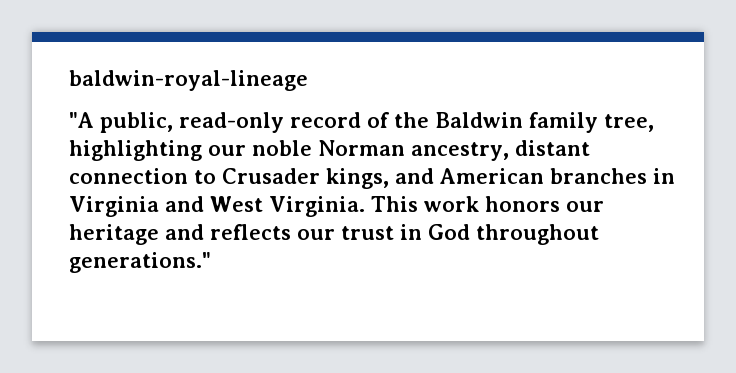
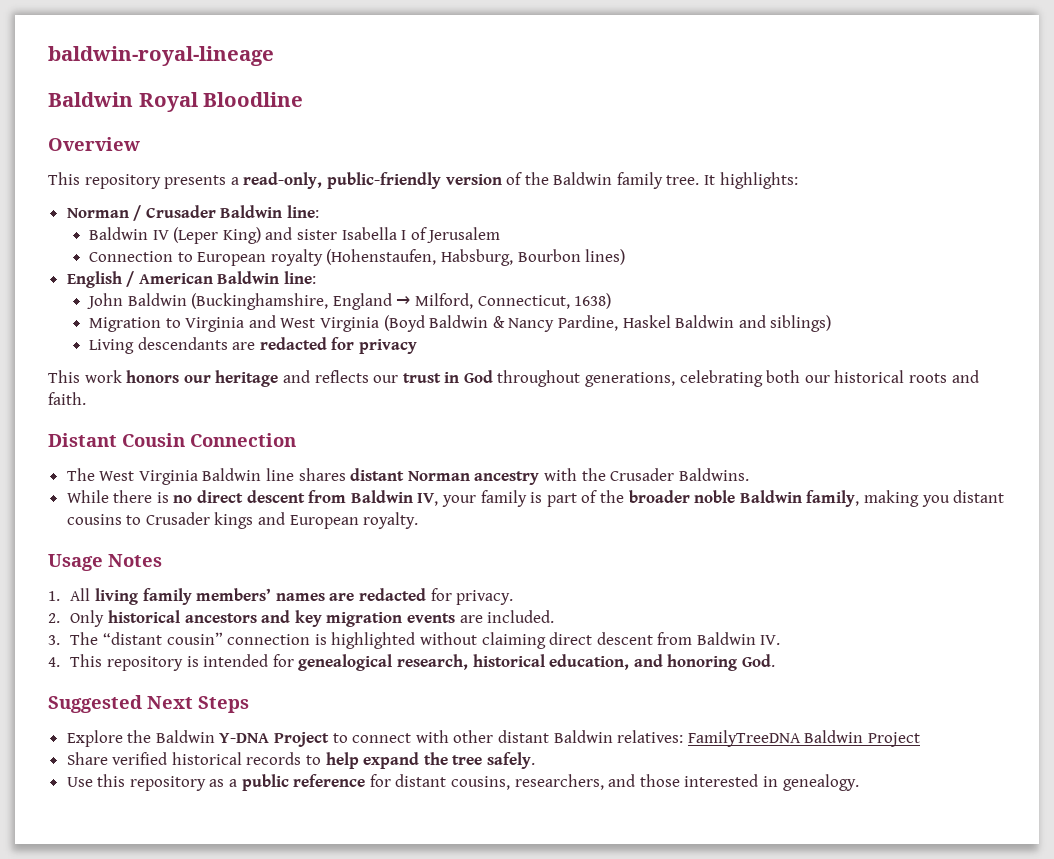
- "A public, read-only record of the Baldwin family tree, highlighting our noble Norman ancestry, distant connection to Crusader kings, and American branches in Virginia and West Virginia. This work honors our heritage and reflects our trust in God throughout generations."
+ Baldwin Royal Bloodline
+ Overview
+ This repository presents a read-only, public-friendly version of the Baldwin family tree. It highlights:
+ Norman / Crusader Baldwin line:
+ Baldwin IV (Leper King) and sister Isabella I of Jerusalem
+ Connection to European royalty (Hohenstaufen, Habsburg, Bourbon lines)
+ English / American Baldwin line:
+ John Baldwin (Buckinghamshire, England → Milford, Connecticut, 1638)
+ Migration to Virginia and West Virginia (Boyd Baldwin & Nancy Pardine, Haskel Baldwin and siblings)
+ Living descendants are redacted for privacy
+ This work honors our heritage and reflects our trust in God throughout generations, celebrating both our historical roots and faith.
+ Distant Cousin Connection
+ The West Virginia Baldwin line shares distant Norman ancestry with the Crusader Baldwins.
+ While there is no direct descent from Baldwin IV, your family is part of the broader noble Baldwin family, making you distant cousins to Crusader kings and European royalty.
+ Usage Notes
+ 1. All living family members’ names are redacted for privacy.
+ 2. Only historical ancestors and key migration events are included.
+ 3. The “distant cousin” connection is highlighted without claiming direct descent from Baldwin IV.
+ 4. This repository is intended for genealogical research, historical education, and honoring God.
+ Suggested Next Steps
+ Explore the Baldwin Y-DNA Project to connect with other distant Baldwin relatives: FamilyTreeDNA Baldwin Project
+ Share verified historical records to help expand the tree safely.
+ Use this repository as a public reference for distant cousins, researchers, and those interested in genealogy.

